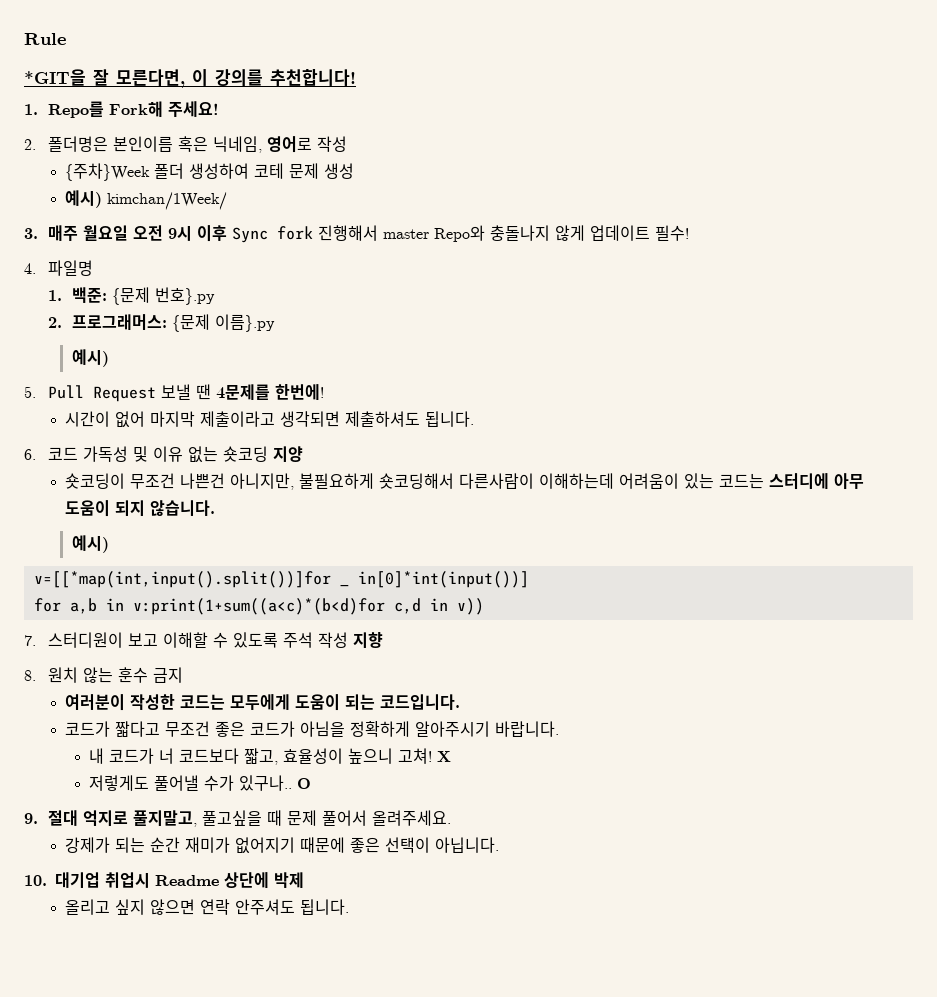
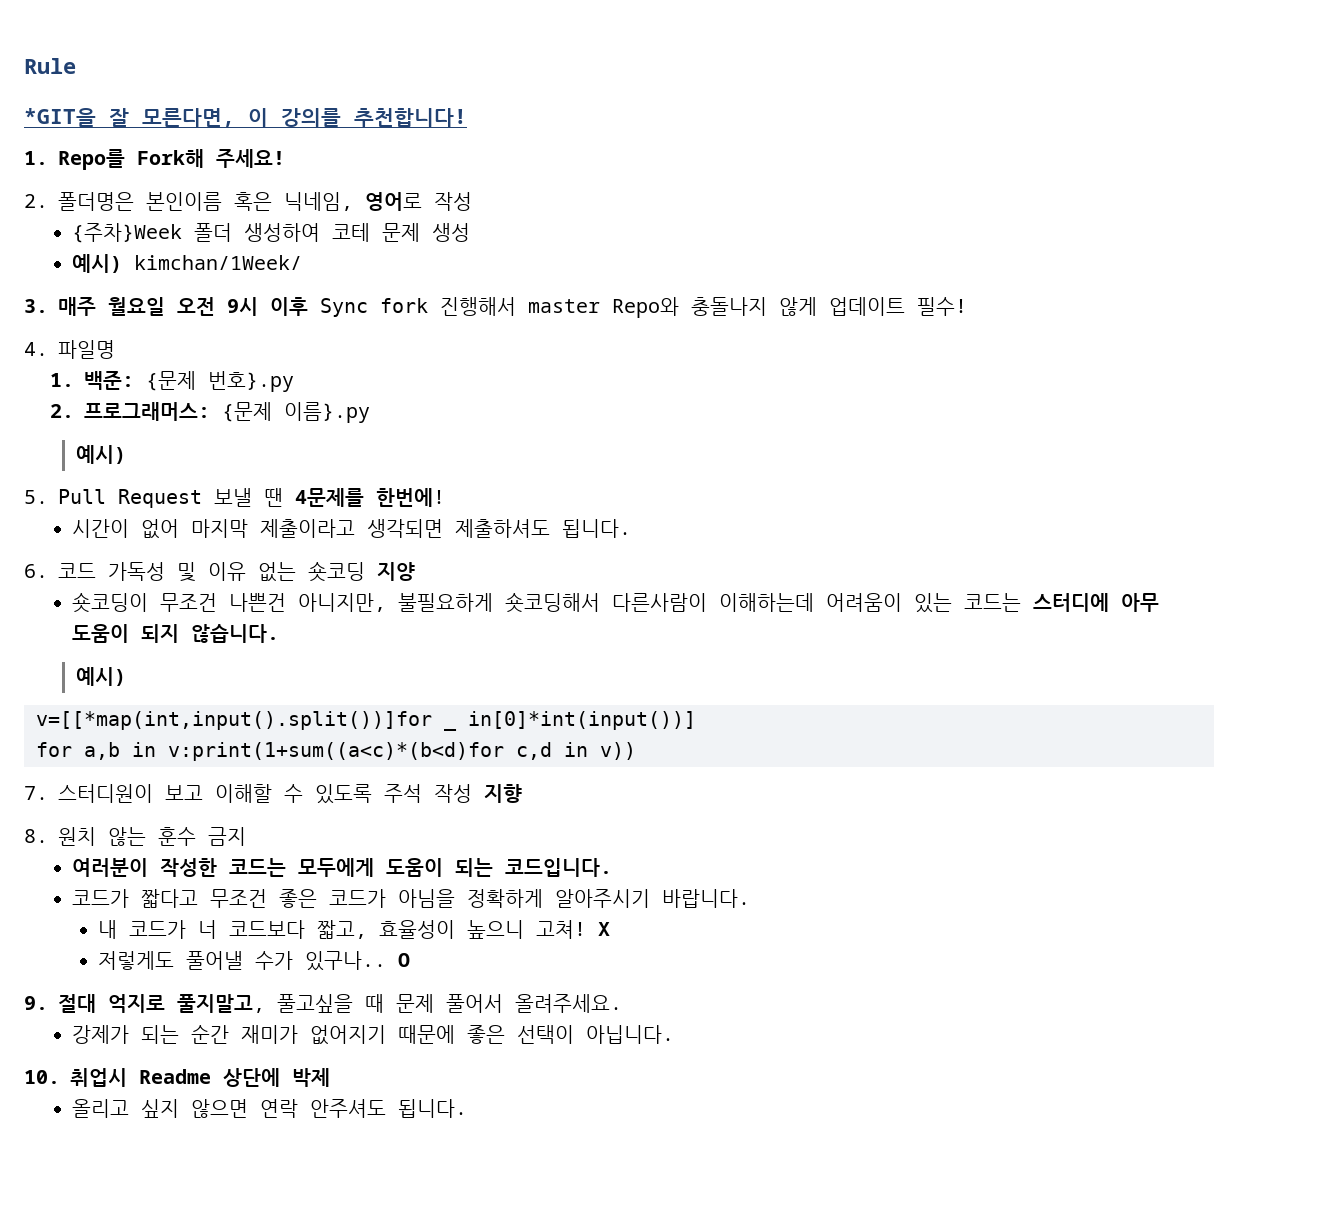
- 10. 대기업 취업시 Readme 상단에 박제
+ 10. 취업시 Readme 상단에 박제

